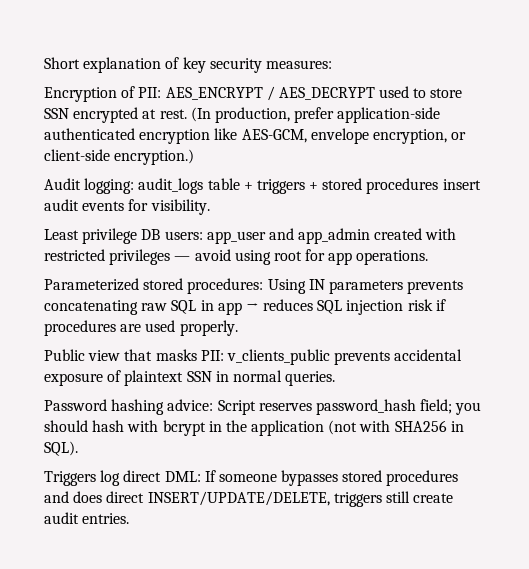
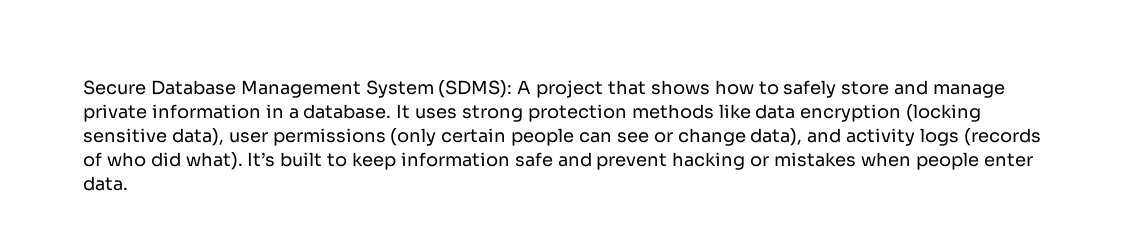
- Short explanation of key security measures:
- Encryption of PII: AES_ENCRYPT / AES_DECRYPT used to store SSN encrypted at rest. (In production, prefer application-side authenticated encryption like AES-GCM, envelope encryption, or client-side encryption.)
- Audit logging: audit_logs table + triggers + stored procedures insert audit events for visibility.
- Least privilege DB users: app_user and app_admin created with restricted privileges — avoid using root for app operations.
- Parameterized stored procedures: Using IN parameters prevents concatenating raw SQL in app → reduces SQL injection risk if procedures are used properly.
- Public view that masks PII: v_clients_public prevents accidental exposure of plaintext SSN in normal queries.
- Password hashing advice: Script reserves password_hash field; you should hash with bcrypt in the application (not with SHA256 in SQL).
- Triggers log direct DML: If someone bypasses stored procedures and does direct INSERT/UPDATE/DELETE, triggers still create audit entries.
+ Secure Database Management System (SDMS): A project that shows how to safely store and manage private information in a database. It uses strong protection methods like data encryption (locking sensitive data), user permissions (only certain people can see or change data), and activity logs (records of who did what). It’s built to keep information safe and prevent hacking or mistakes when people enter data.

